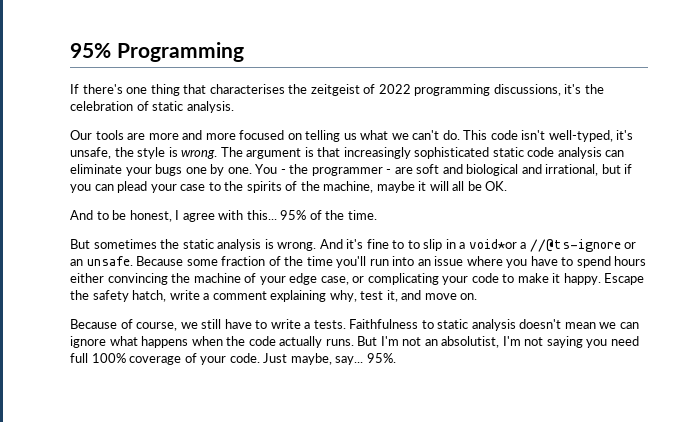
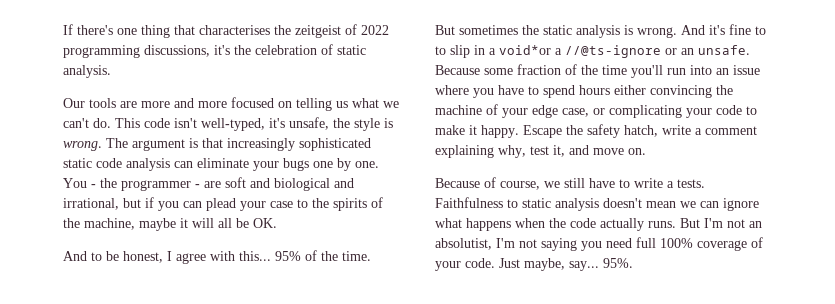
- 95% Programming

